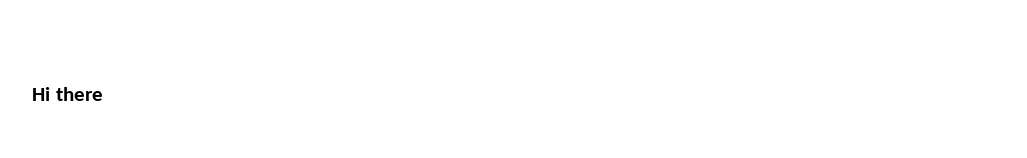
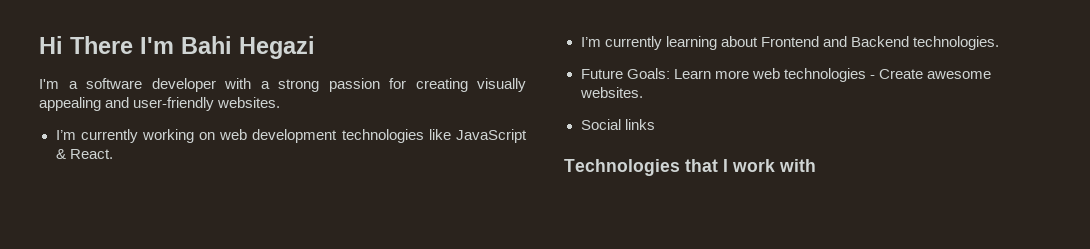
- Hi there
+ Hi There I'm Bahi Hegazi
+ I'm a software developer with a strong passion for creating visually appealing and user-friendly websites.
+ I’m currently working on web development technologies like JavaScript & React.
+ I’m currently learning about Frontend and Backend technologies.
+ Future Goals: Learn more web technologies - Create awesome websites.
+ Social links
+ Technologies that I work with

